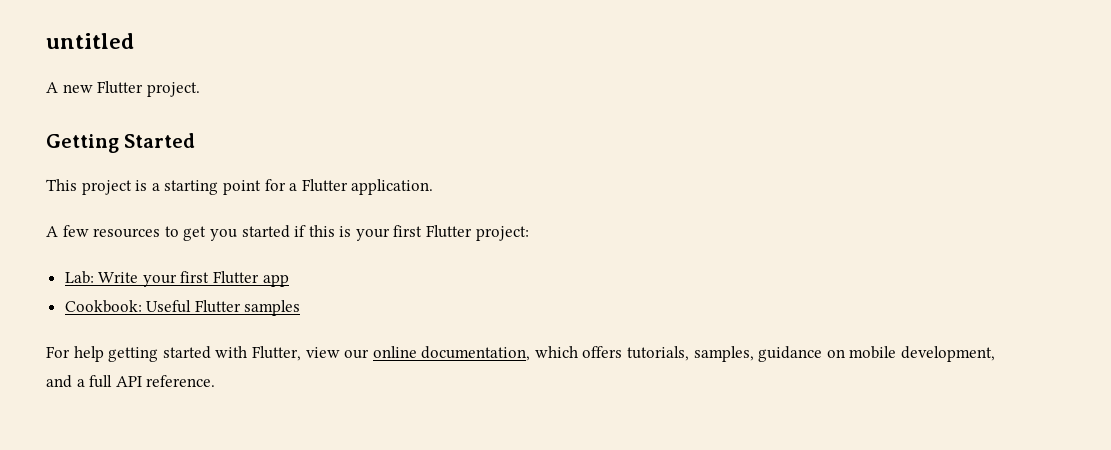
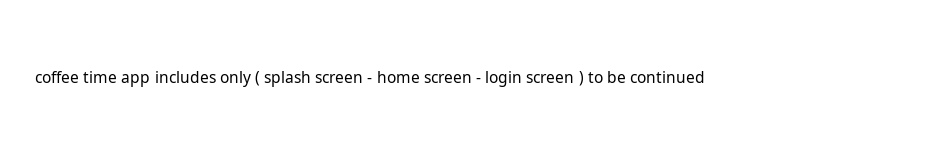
- untitled
- A new Flutter project.
- Getting Started
- This project is a starting point for a Flutter application.
- A few resources to get you started if this is your first Flutter project:
- Lab: Write your first Flutter app
- Cookbook: Useful Flutter samples
- For help getting started with Flutter, view our online documentation, which offers tutorials, samples, guidance on mobile development, and a full API reference.
+ coffee time app includes only ( splash screen - home screen - login screen ) to be continued

